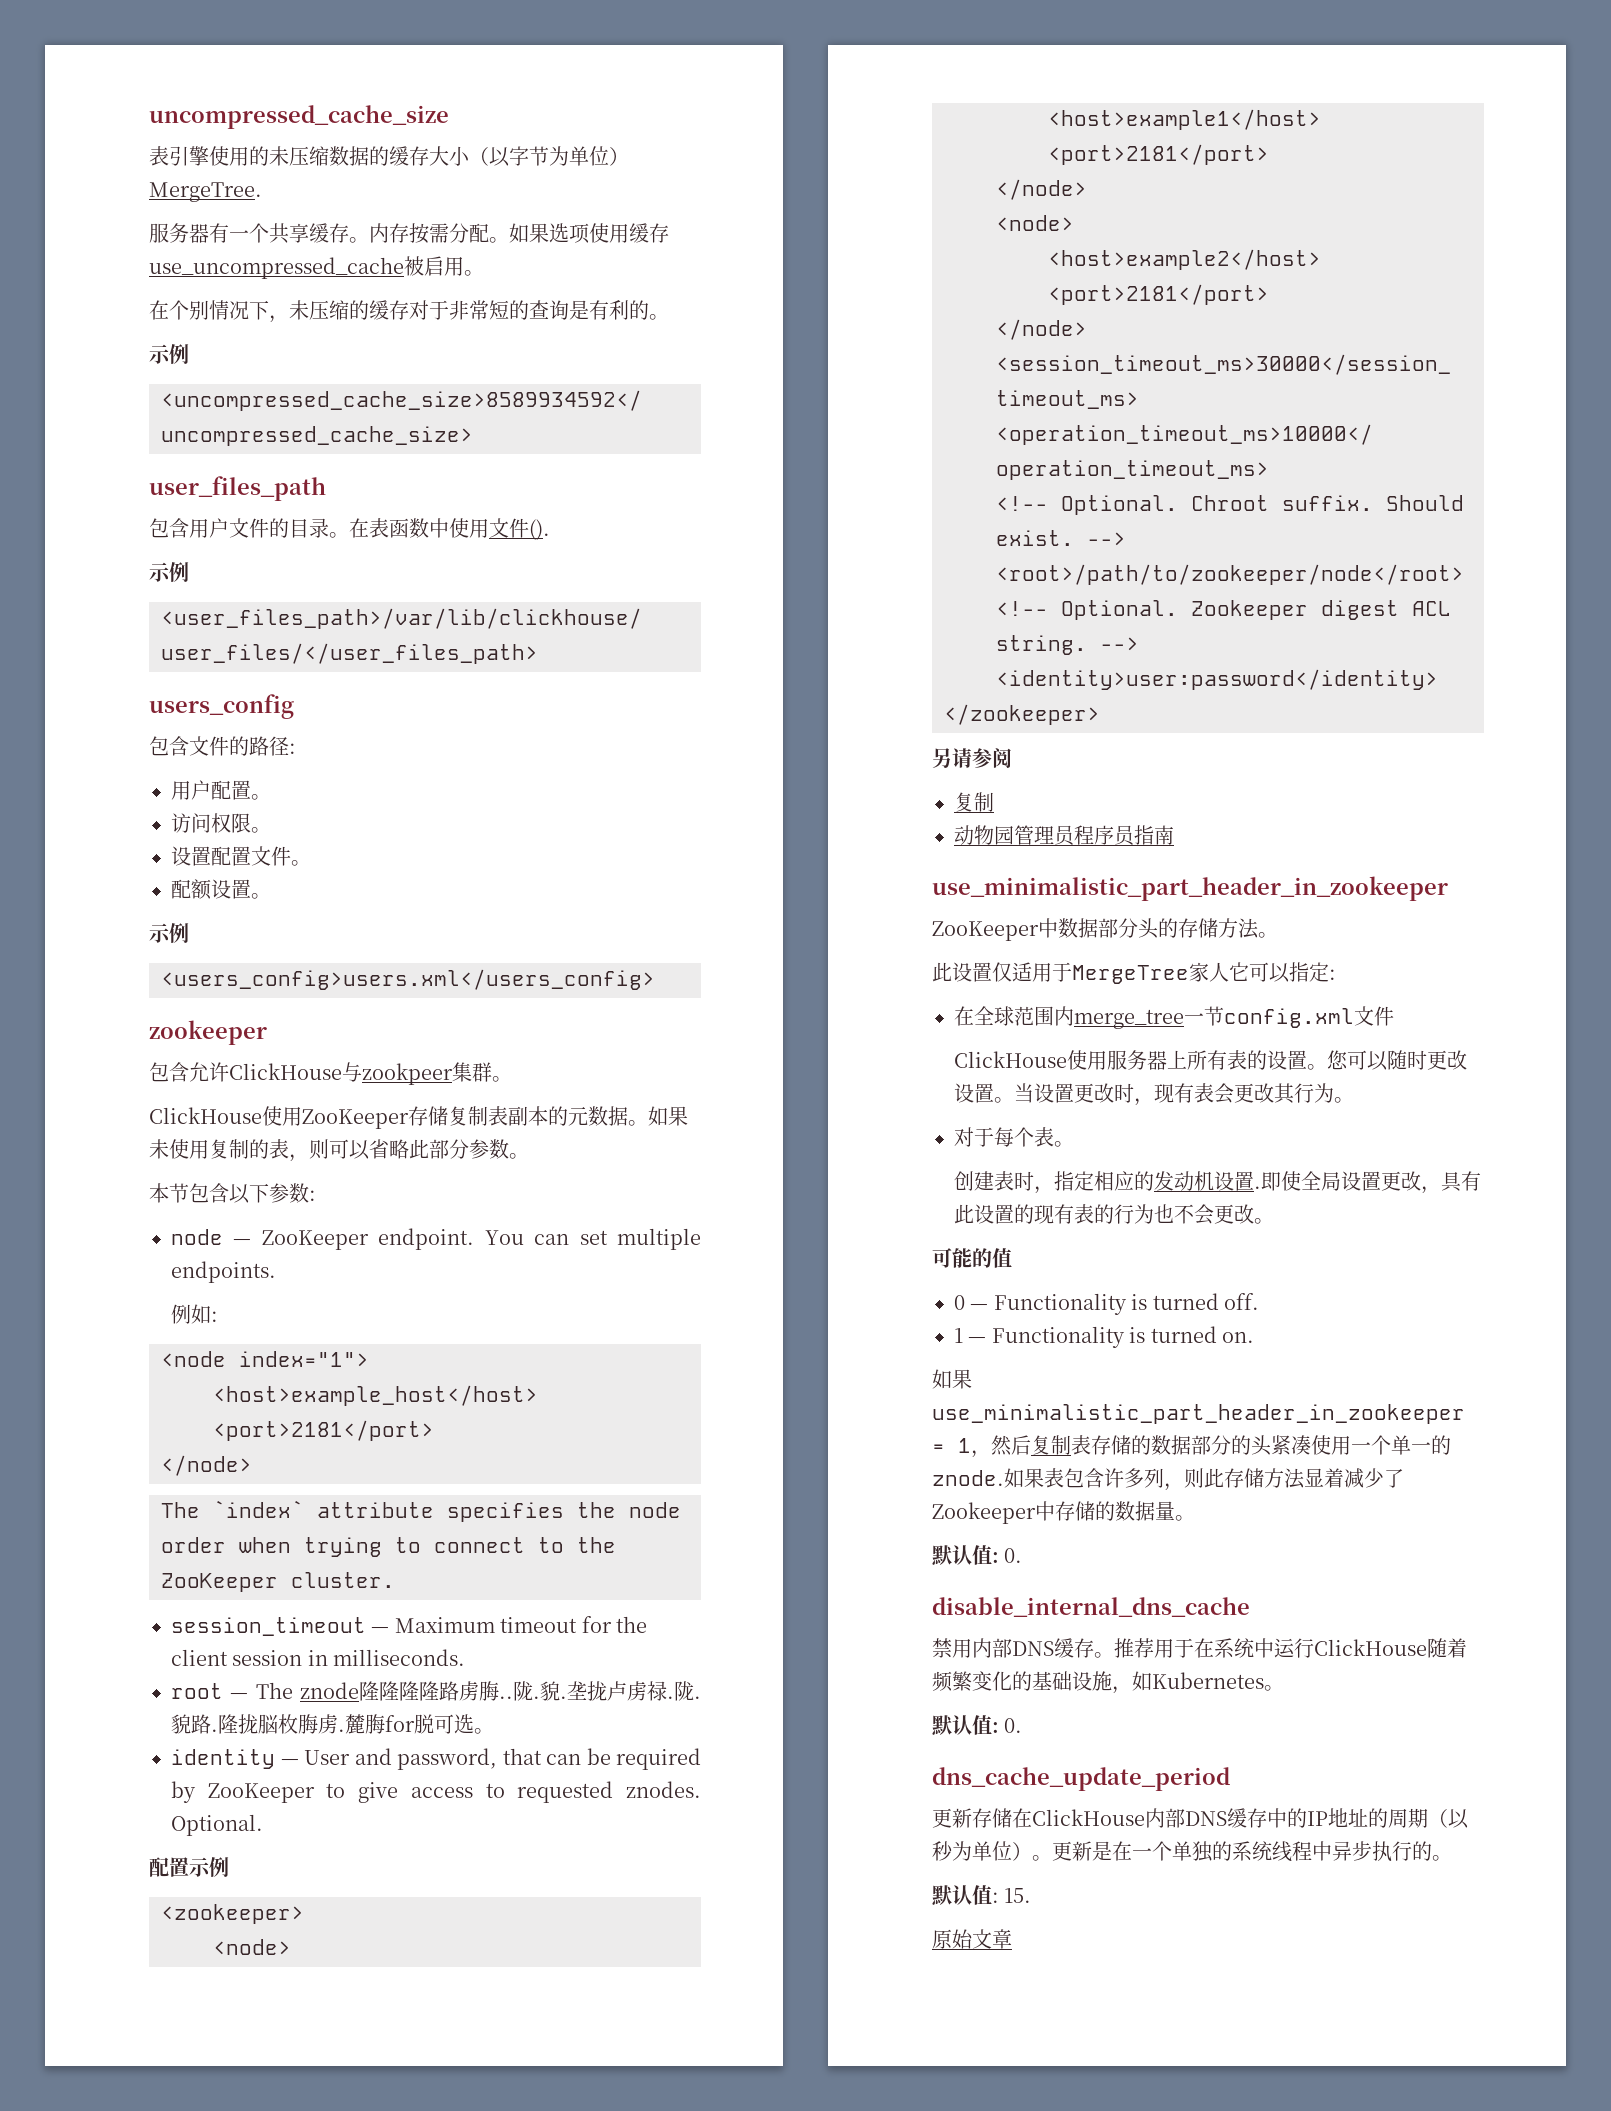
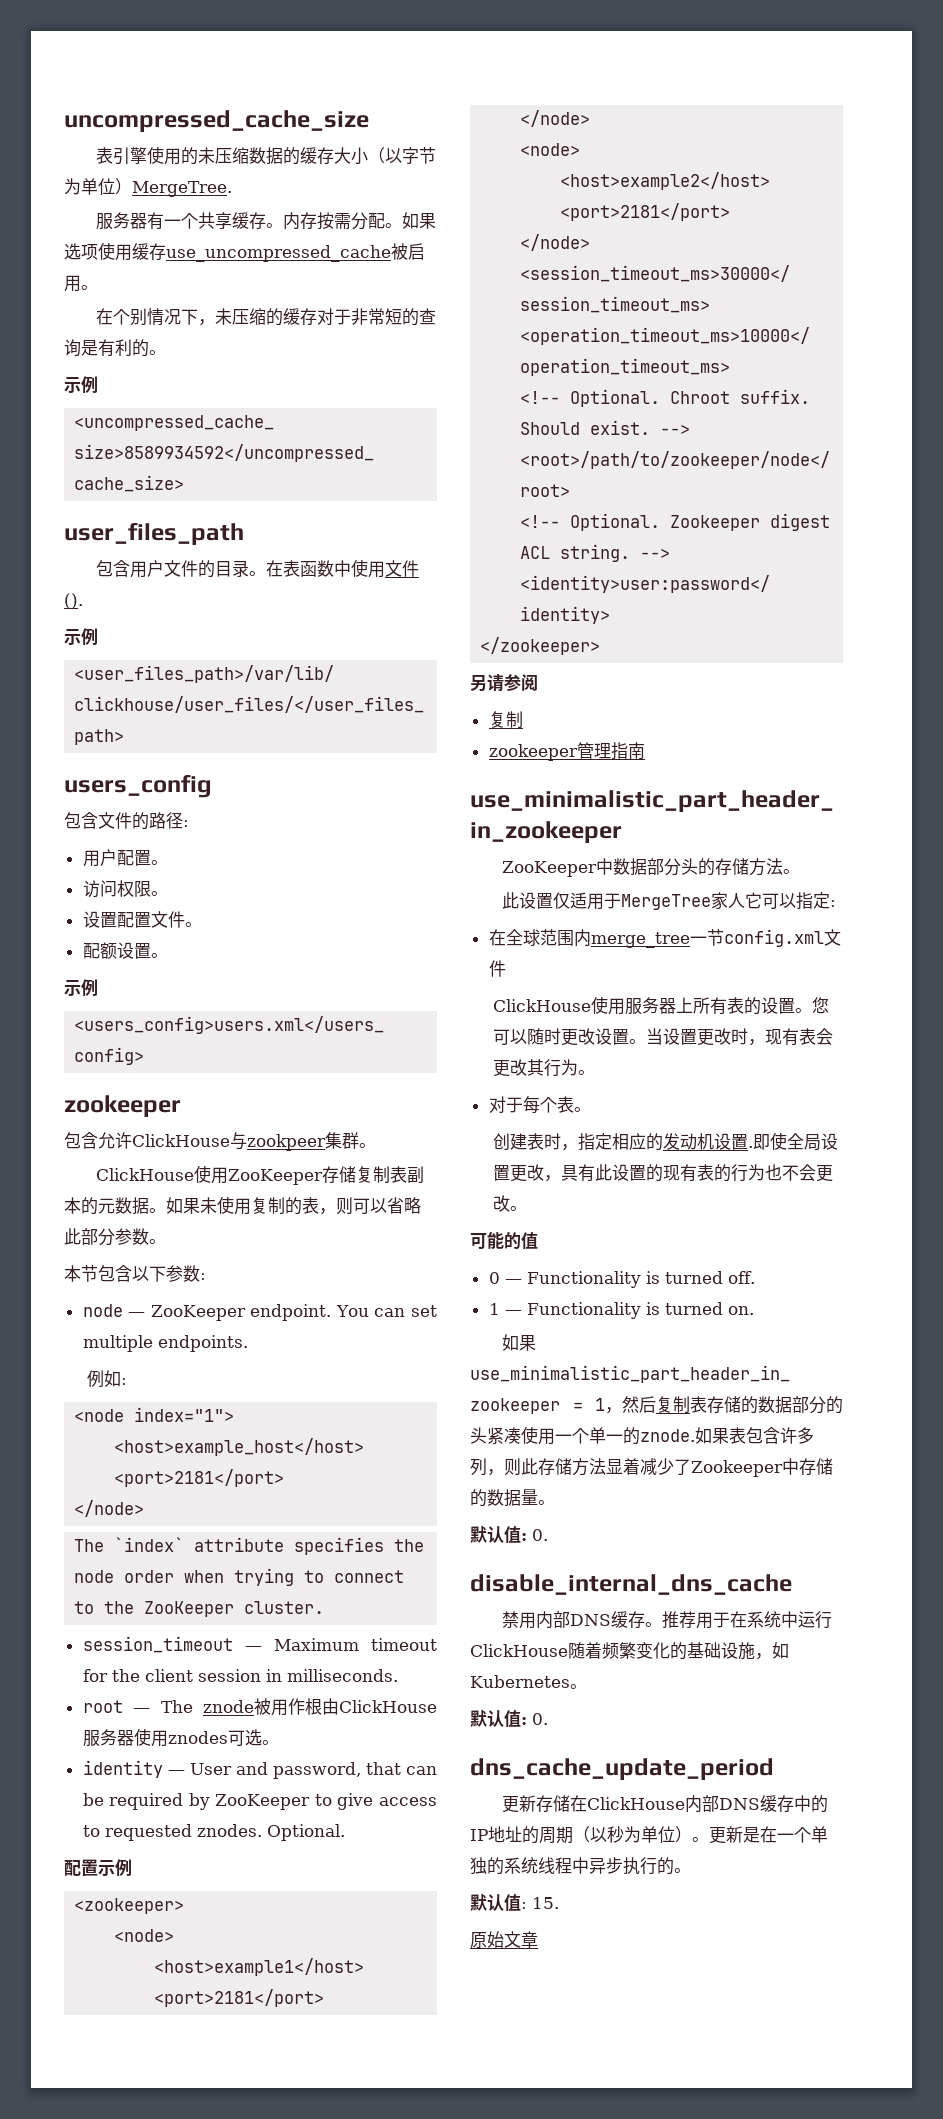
- root — The znode隆隆隆隆路虏脢..陇.貌.垄拢卢虏禄.陇.貌路.隆拢脳枚脢虏.麓脢for脱可选。
+ root — The znode被用作根由ClickHouse服务器使用znodes可选。
- 动物园管理员程序员指南
+ zookeeper管理指南

